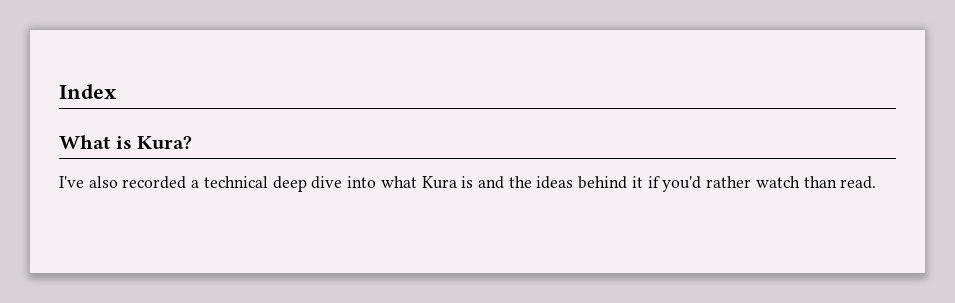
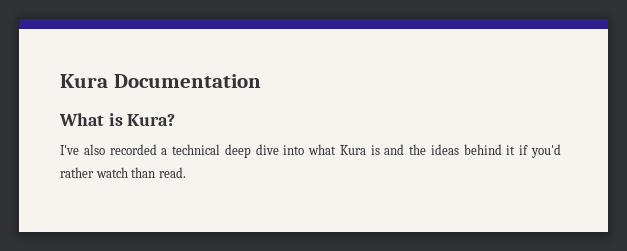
- Index
+ Kura Documentation

